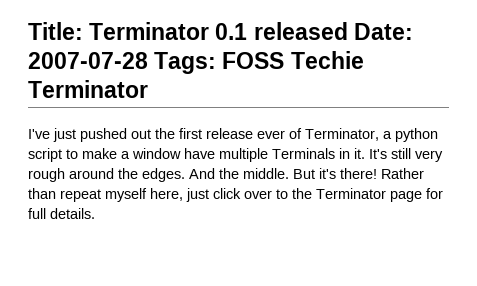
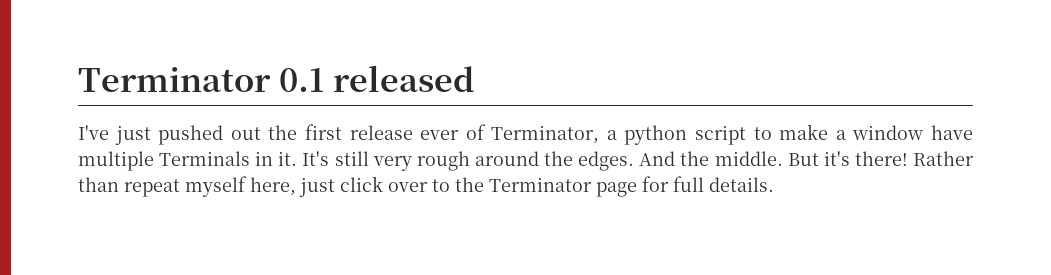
- Title: Terminator 0.1 released Date: 2007-07-28 Tags: FOSS Techie Terminator
+ Terminator 0.1 released

